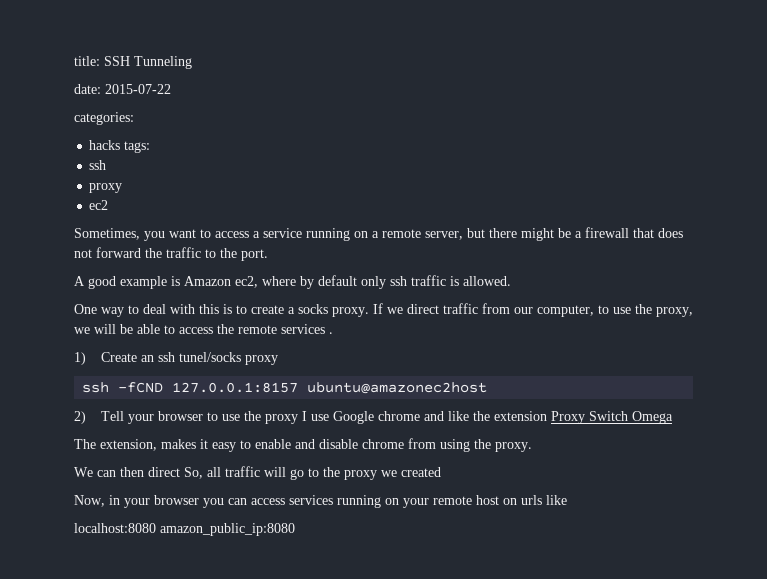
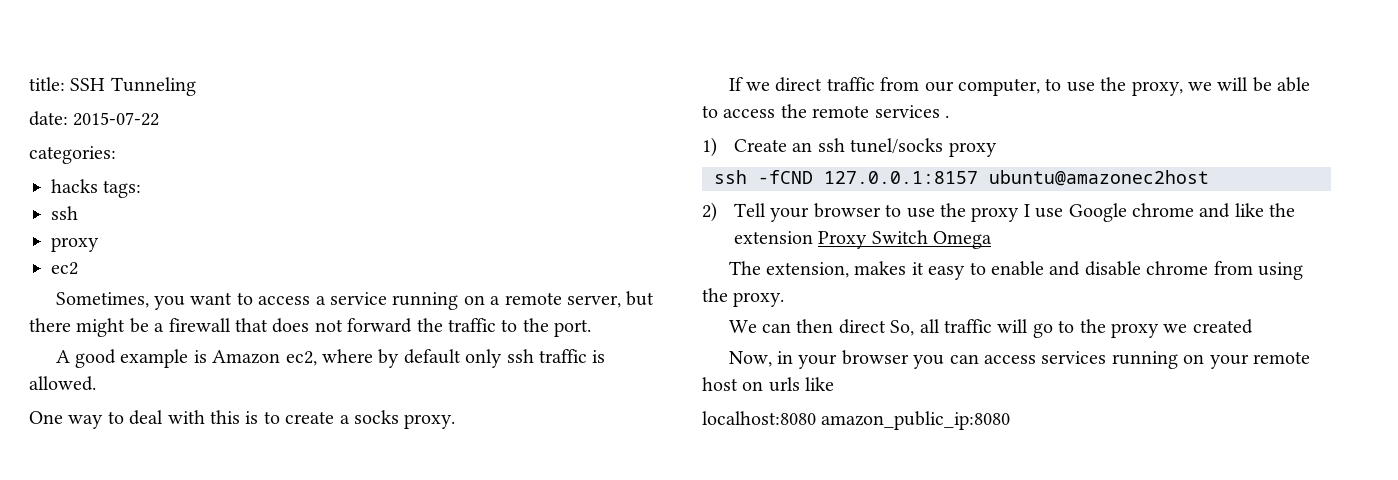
- One way to deal with this is to create a socks proxy. If we direct traffic from our computer, to use the proxy, we will be able to access the remote services .
+ One way to deal with this is to create a socks proxy.
+ If we direct traffic from our computer, to use the proxy, we will be able to access the remote services .

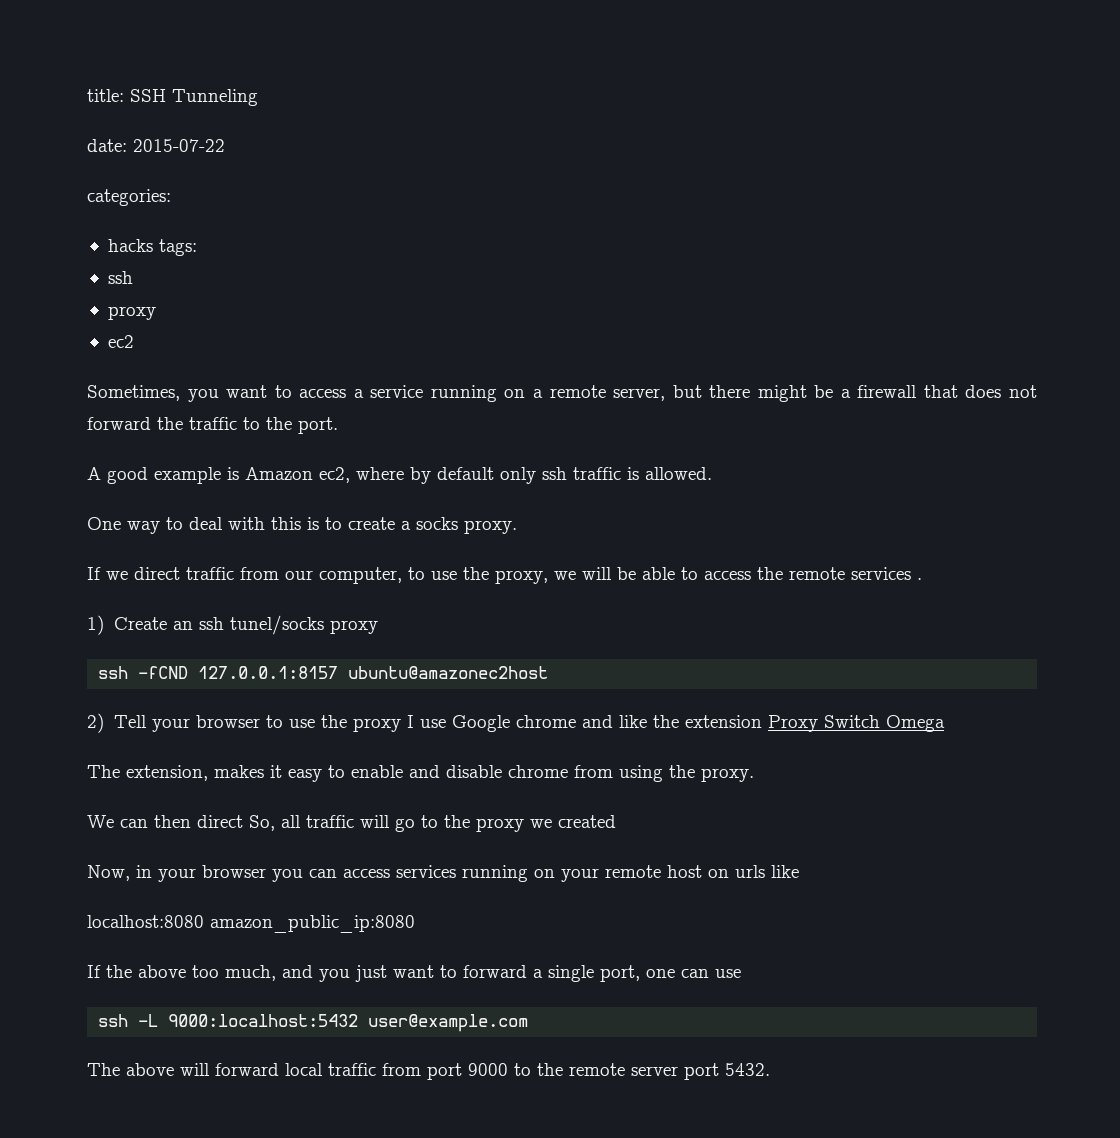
+ If the above too much, and you just want to forward a single port, one can use
+ ssh -L 9000:localhost:5432 user@example.com
+ The above will forward local traffic from port 9000 to the remote server port 5432.

